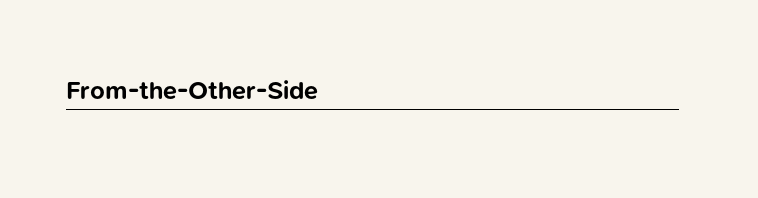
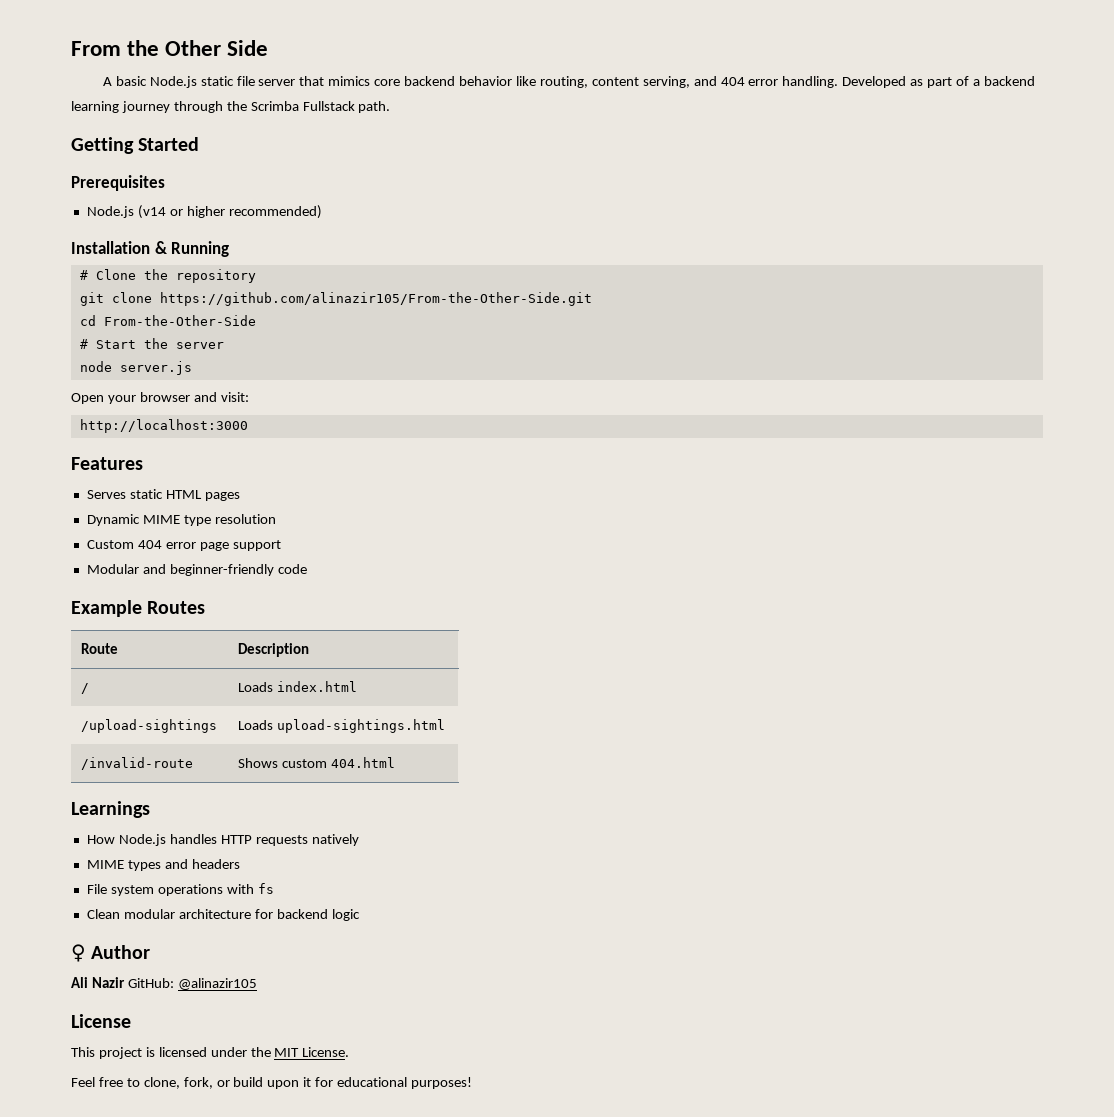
- From-the-Other-Side
+ From the Other Side
+ A basic Node.js static file server that mimics core backend behavior like routing, content serving, and 404 error handling. Developed as part of a backend learning journey through the Scrimba Fullstack path.
+ Getting Started
+ Prerequisites
+ Node.js (v14 or higher recommended)
+ Installation & Running
+ # Clone the repository
+ git clone https://github.com/alinazir105/From-the-Other-Side.git
+ cd From-the-Other-Side
+ # Start the server
+ node server.js
+ Open your browser and visit:
+ http://localhost:3000
+ Features
+ Serves static HTML pages
+ Dynamic MIME type resolution
+ Custom 404 error page support
+ Modular and beginner-friendly code
+ Example Routes
+ Route | Description
+ / | Loads index.html
+ /upload-sightings | Loads upload-sightings.html
+ /invalid-route | Shows custom 404.html
+ Learnings
+ How Node.js handles HTTP requests natively
+ MIME types and headers
+ File system operations with fs
+ Clean modular architecture for backend logic
+ ♀ Author
+ Ali Nazir GitHub: @alinazir105
+ License
+ This project is licensed under the MIT License.
+ Feel free to clone, fork, or build upon it for educational purposes!

